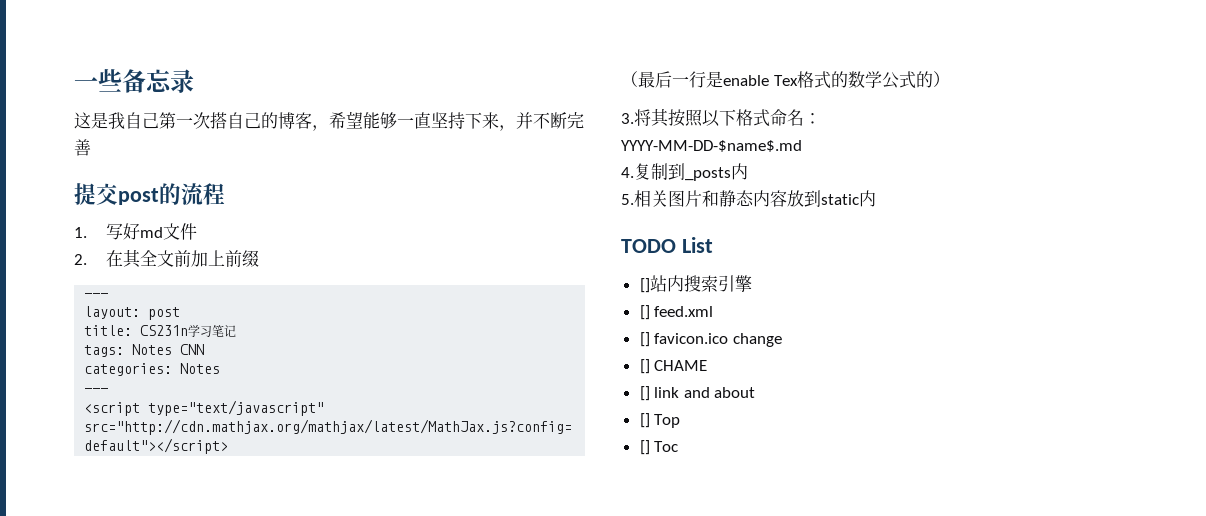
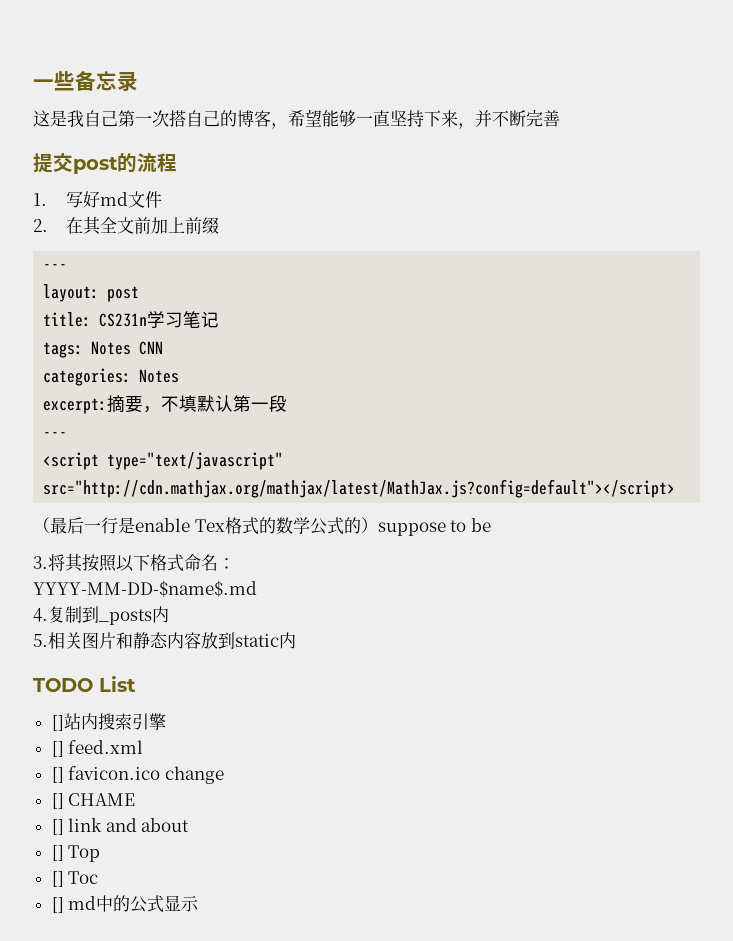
+ excerpt:摘要，不填默认第一段
- （最后一行是enable Tex格式的数学公式的）
+ （最后一行是enable Tex格式的数学公式的）suppose to be
+ [] md中的公式显示

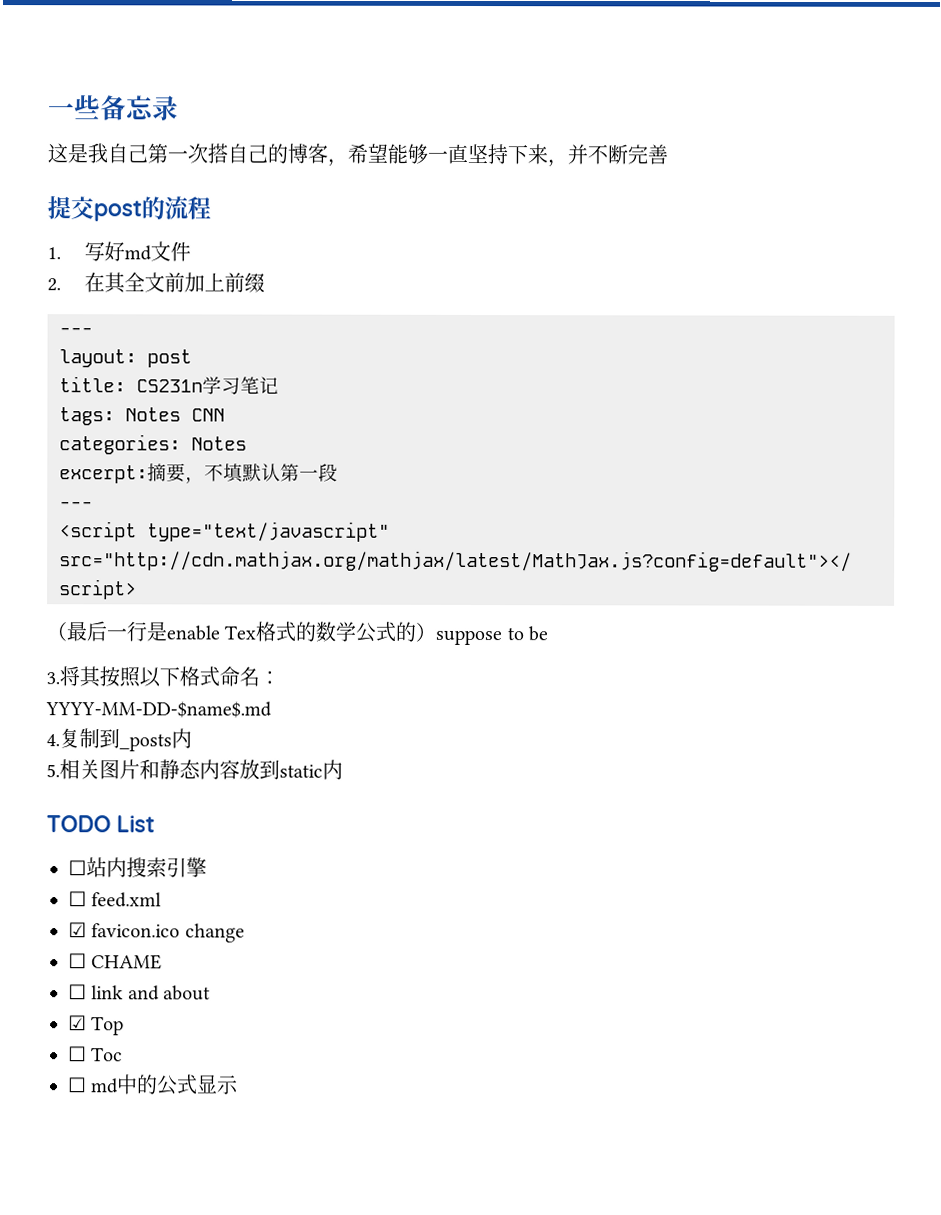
- []站内搜索引擎
+ ☐站内搜索引擎
- [] feed.xml
+ ☐ feed.xml
- [] favicon.ico change
+ ☑ favicon.ico change
- [] CHAME
+ ☐ CHAME
- [] link and about
+ ☐ link and about
- [] Top
+ ☑ Top
- [] Toc
+ ☐ Toc
- [] md中的公式显示
+ ☐ md中的公式显示

